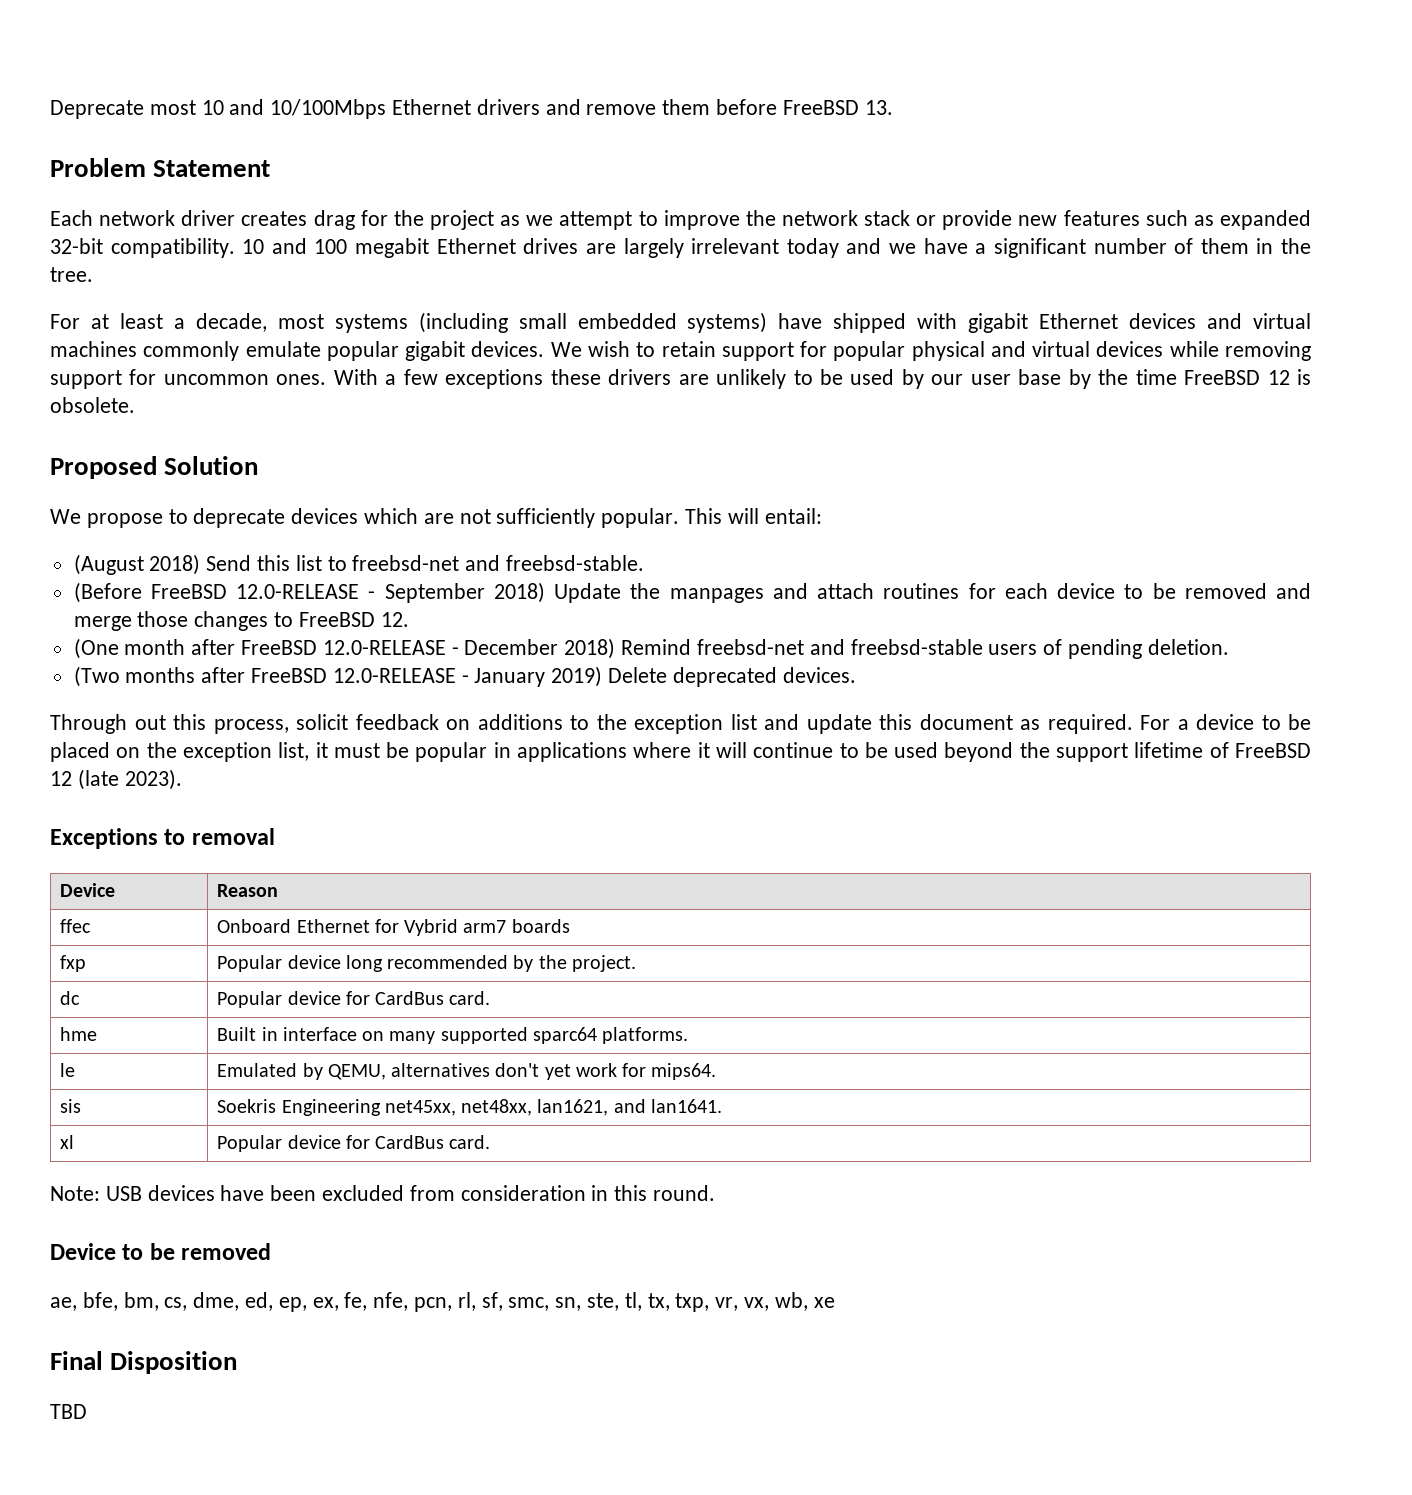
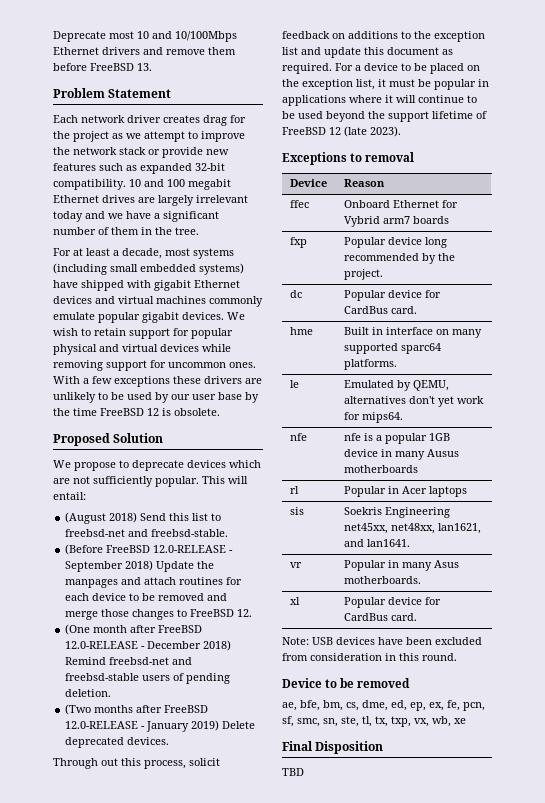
+ nfe | nfe is a popular 1GB device in many Ausus motherboards
+ rl | Popular in Acer laptops
+ vr | Popular in many Asus motherboards.
- ae, bfe, bm, cs, dme, ed, ep, ex, fe, nfe, pcn, rl, sf, smc, sn, ste, tl, tx, txp, vr, vx, wb, xe
+ ae, bfe, bm, cs, dme, ed, ep, ex, fe, pcn, sf, smc, sn, ste, tl, tx, txp, vx, wb, xe

